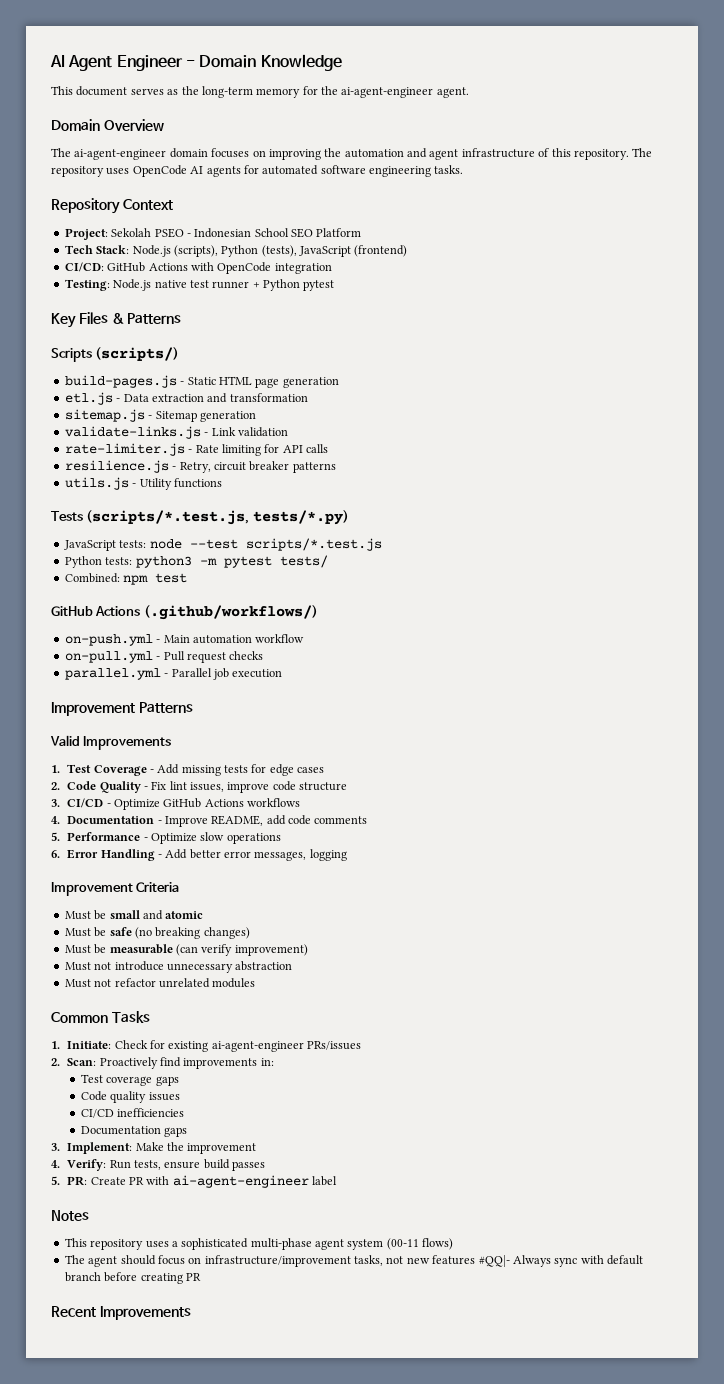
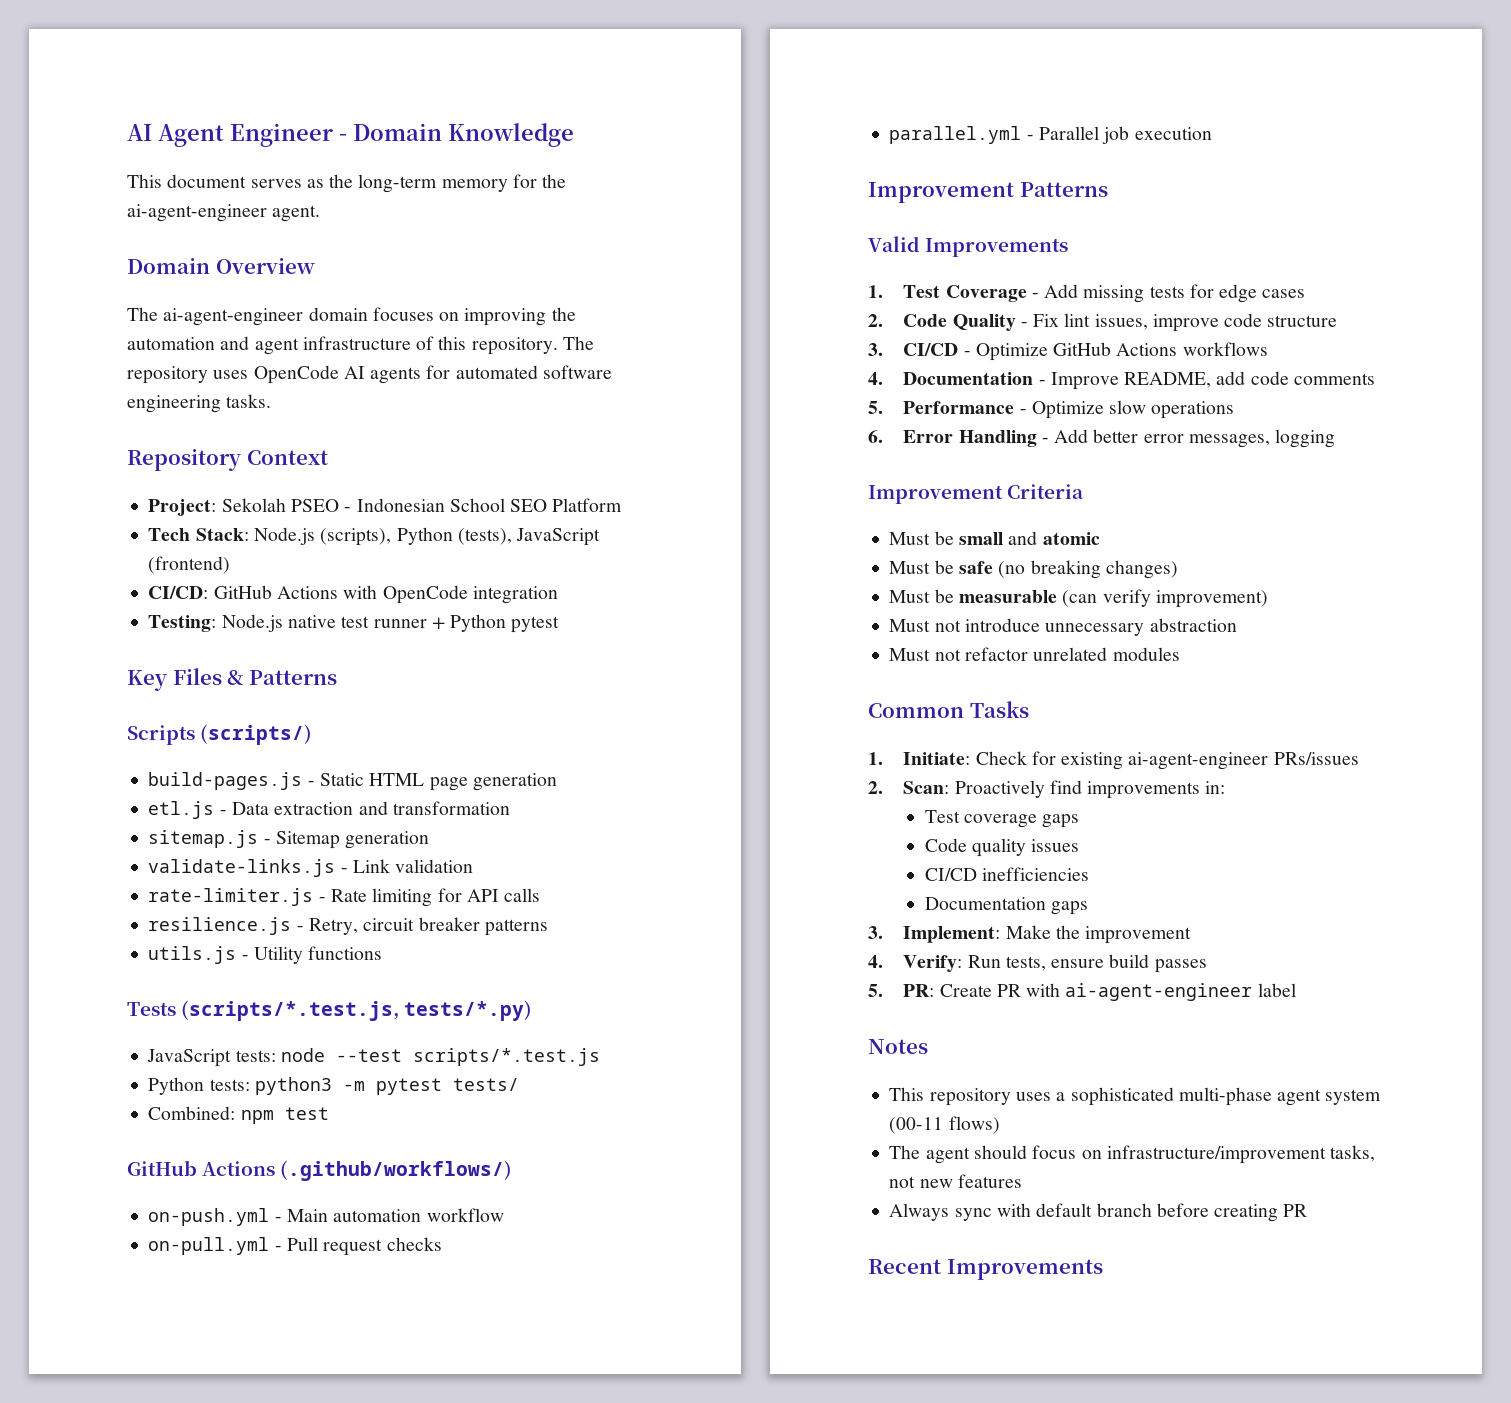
- The agent should focus on infrastructure/improvement tasks, not new features #QQ|- Always sync with default branch before creating PR
+ The agent should focus on infrastructure/improvement tasks, not new features
+ Always sync with default branch before creating PR

